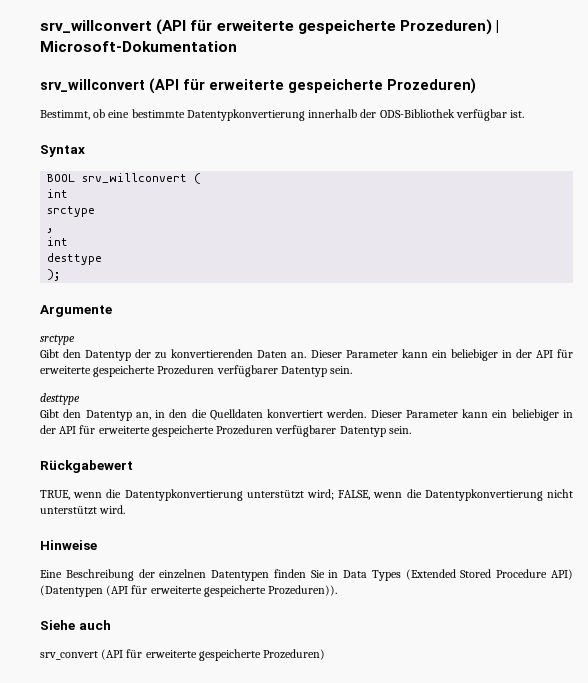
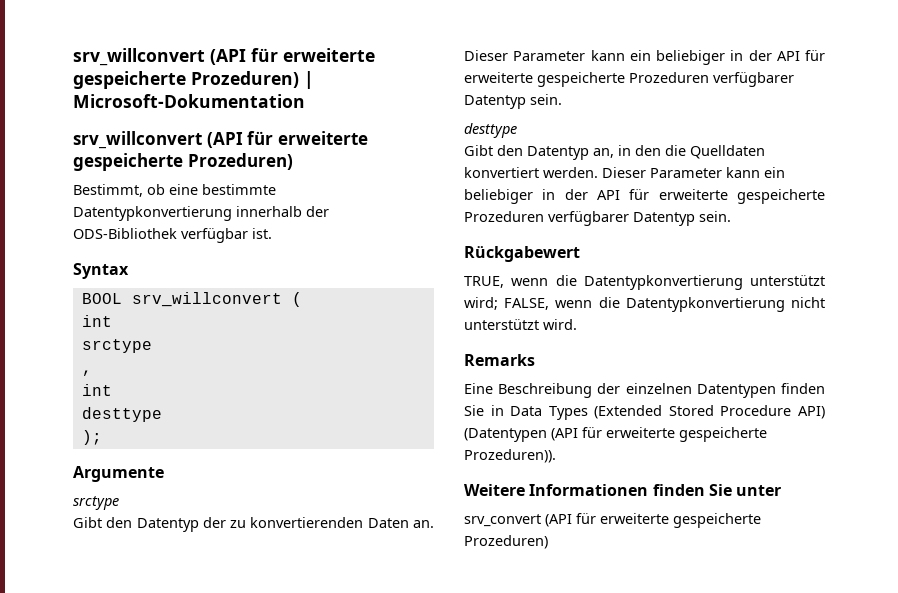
- Hinweise
+ Remarks
- Siehe auch
+ Weitere Informationen finden Sie unter

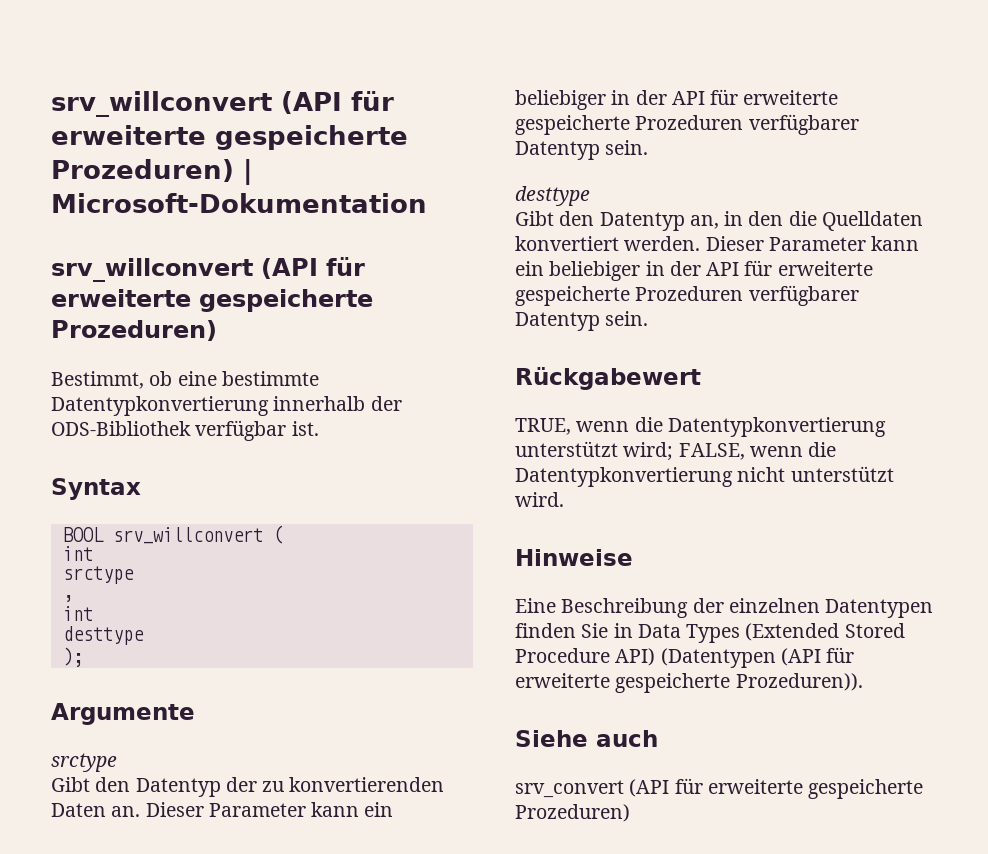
- Remarks
+ Hinweise
- Weitere Informationen finden Sie unter
+ Siehe auch

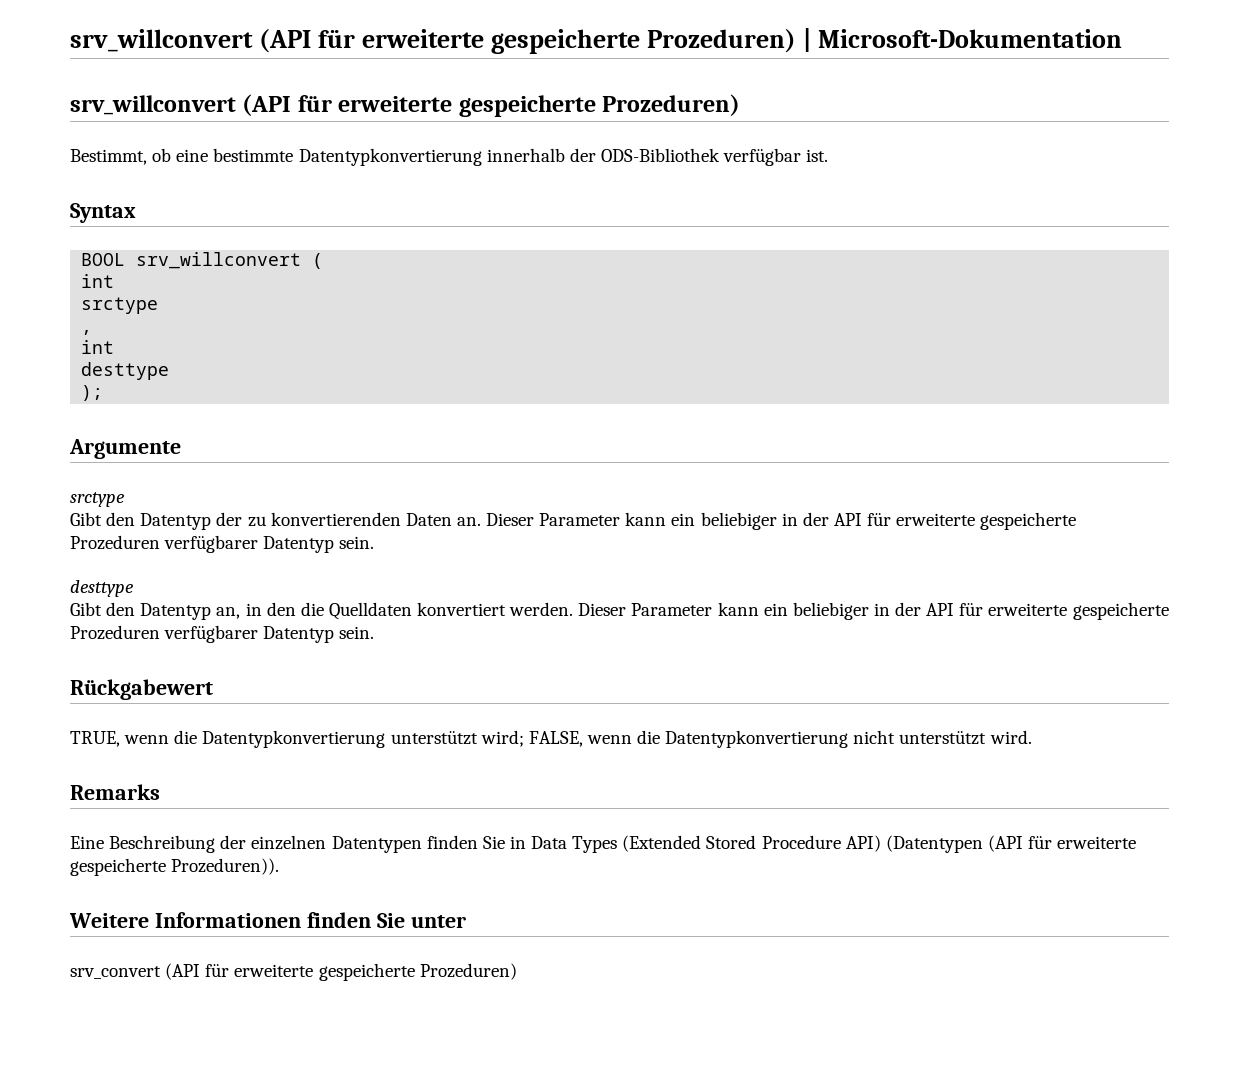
- Hinweise
+ Remarks
- Siehe auch
+ Weitere Informationen finden Sie unter

